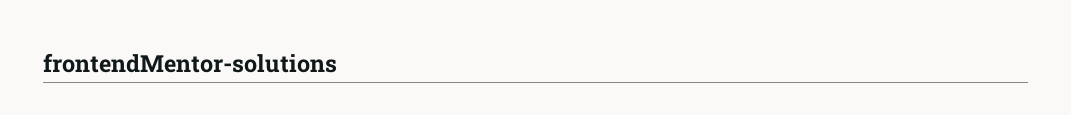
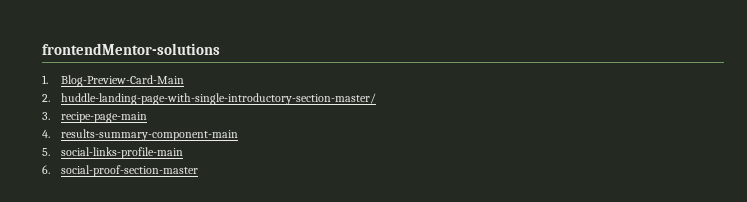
+ 1. Blog-Preview-Card-Main
+ 2. huddle-landing-page-with-single-introductory-section-master/
+ 3. recipe-page-main
+ 4. results-summary-component-main
+ 5. social-links-profile-main
+ 6. social-proof-section-master

